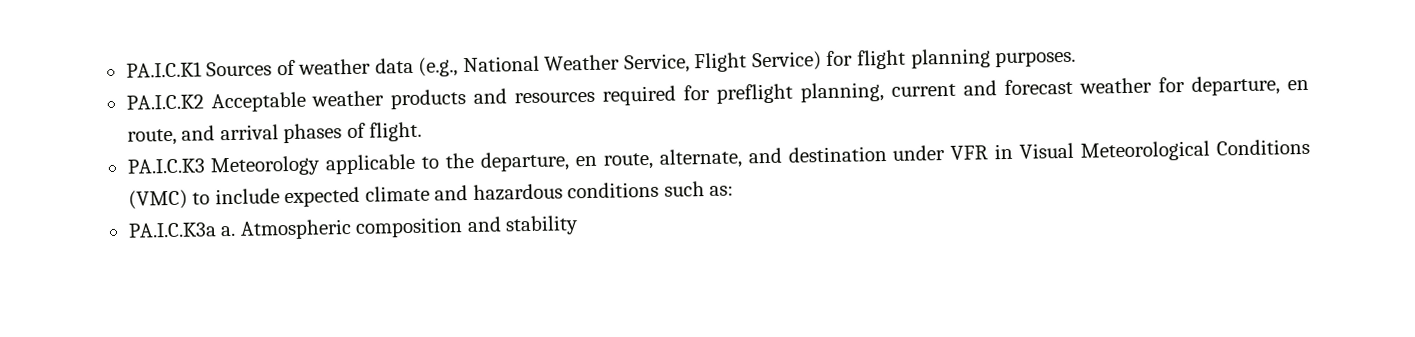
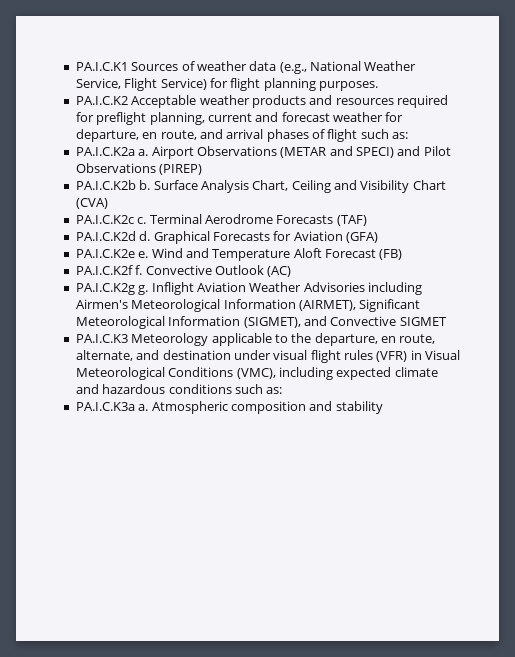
- PA.I.C.K2 Acceptable weather products and resources required for preflight planning, current and forecast weather for departure, en route, and arrival phases of flight.
+ PA.I.C.K2 Acceptable weather products and resources required for preflight planning, current and forecast weather for departure, en route, and arrival phases of flight such as:
+ PA.I.C.K2a a. Airport Observations (METAR and SPECI) and Pilot Observations (PIREP)
+ PA.I.C.K2b b. Surface Analysis Chart, Ceiling and Visibility Chart (CVA)
+ PA.I.C.K2c c. Terminal Aerodrome Forecasts (TAF)
+ PA.I.C.K2d d. Graphical Forecasts for Aviation (GFA)
+ PA.I.C.K2e e. Wind and Temperature Aloft Forecast (FB)
+ PA.I.C.K2f f. Convective Outlook (AC)
+ PA.I.C.K2g g. Inflight Aviation Weather Advisories including Airmen's Meteorological Information (AIRMET), Significant Meteorological Information (SIGMET), and Convective SIGMET
- PA.I.C.K3 Meteorology applicable to the departure, en route, alternate, and destination under VFR in Visual Meteorological Conditions (VMC) to include expected climate and hazardous conditions such as:
+ PA.I.C.K3 Meteorology applicable to the departure, en route, alternate, and destination under visual flight rules (VFR) in Visual Meteorological Conditions (VMC), including expected climate and hazardous conditions such as:

